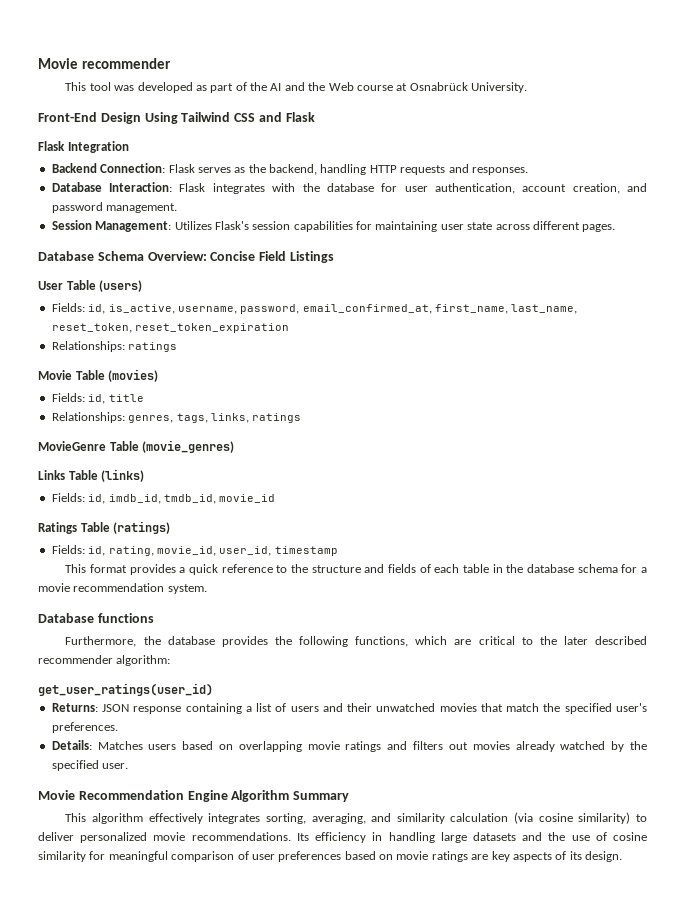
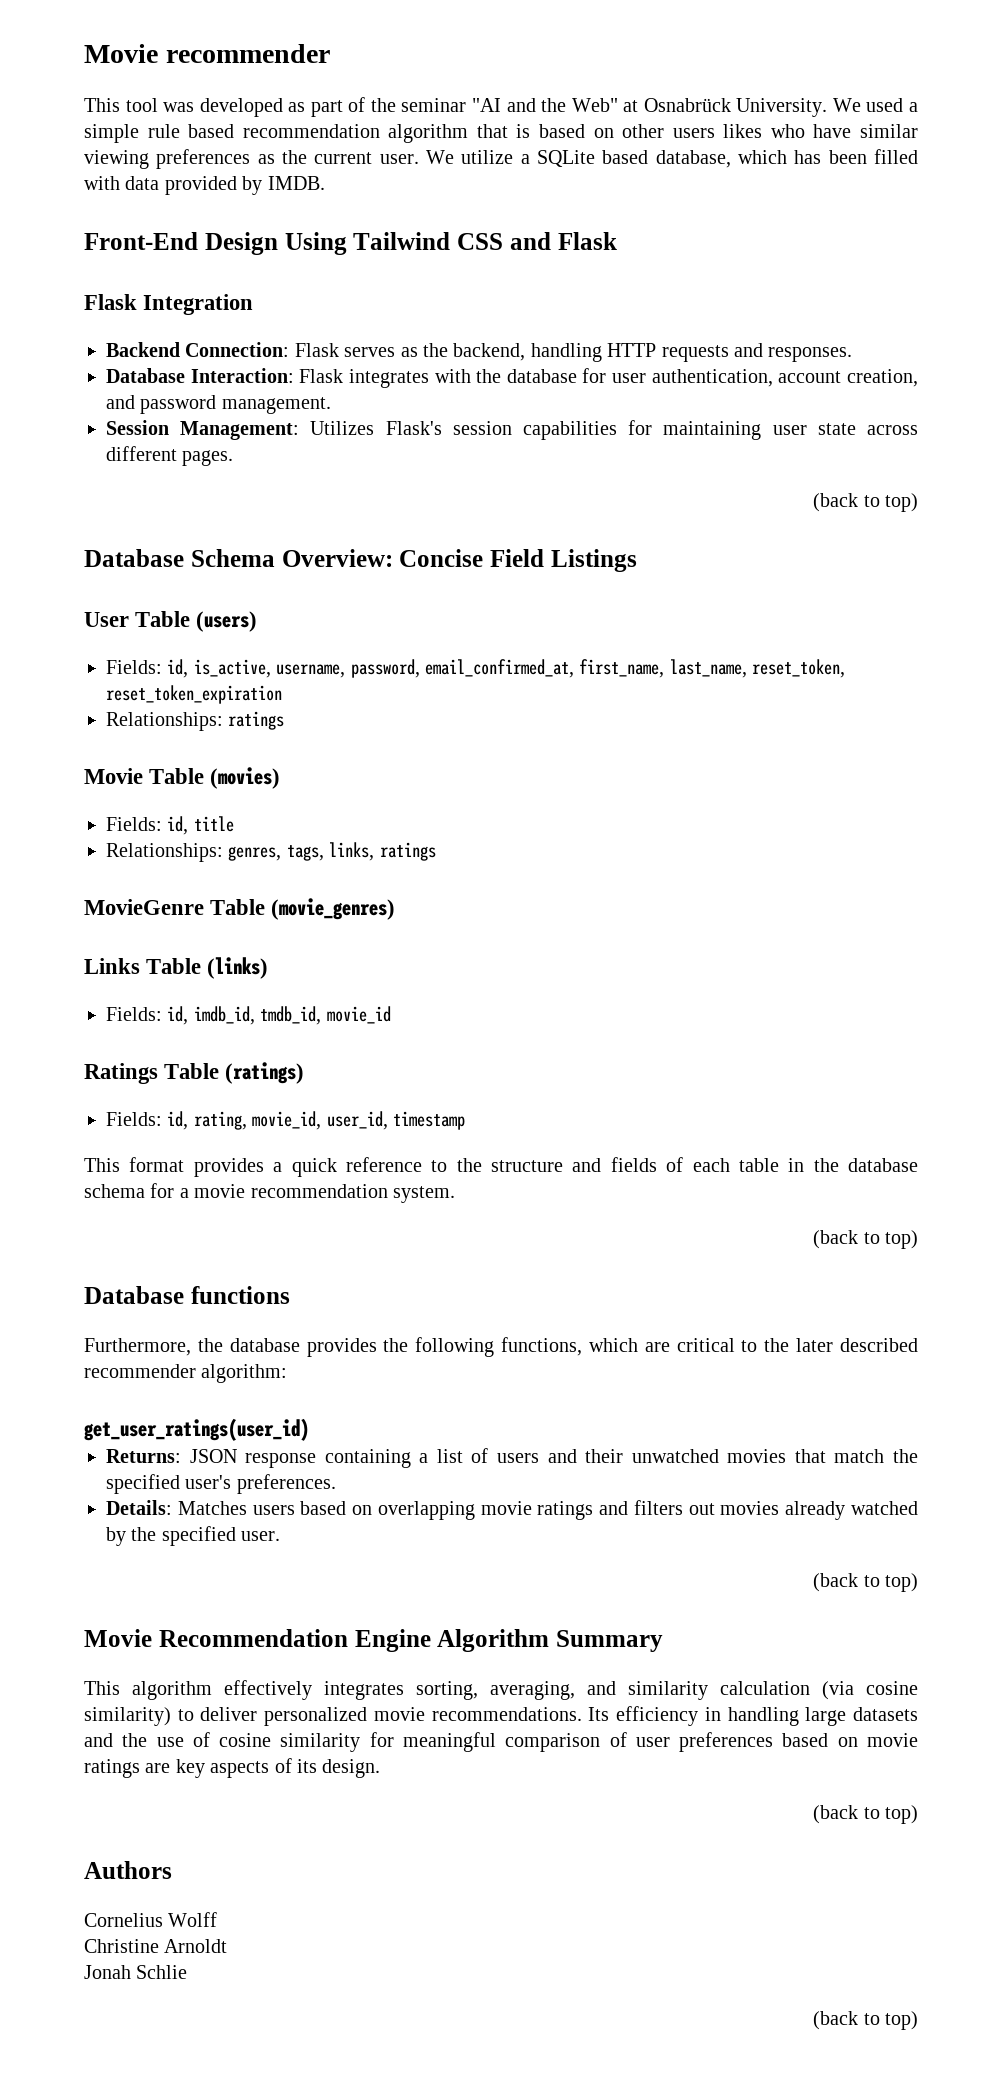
- This tool was developed as part of the AI and the Web course at Osnabrück University.
+ This tool was developed as part of the seminar "AI and the Web" at Osnabrück University. We used a simple rule based recommendation algorithm that is based on other users likes who have similar viewing preferences as the current user. We utilize a SQLite based database, which has been filled with data provided by IMDB.
  Session Management: Utilizes Flask's session capabilities for maintaining user state across different pages.
+ (back to top)
  This format provides a quick reference to the structure and fields of each table in the database schema for a movie recommendation system.
+ (back to top)
  Details: Matches users based on overlapping movie ratings and filters out movies already watched by the specified user.
+ (back to top)
  Its efficiency in handling large datasets and the use of cosine similarity for meaningful comparison of user preferences based on movie ratings are key aspects of its design.
+ (back to top)
+ Authors
+ Cornelius Wolff
+ Christine Arnoldt
+ Jonah Schlie
+ (back to top)

